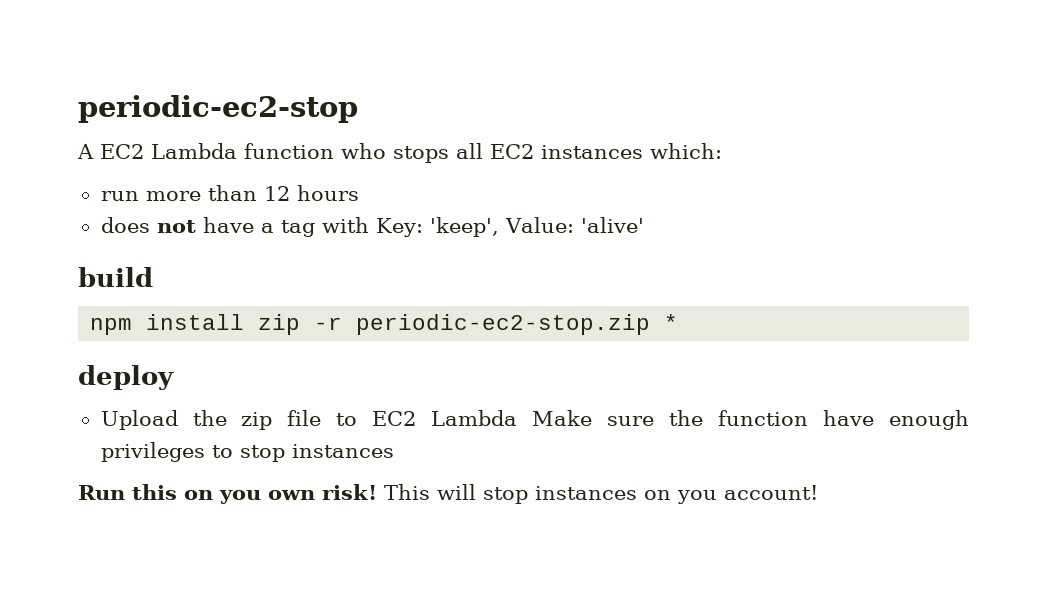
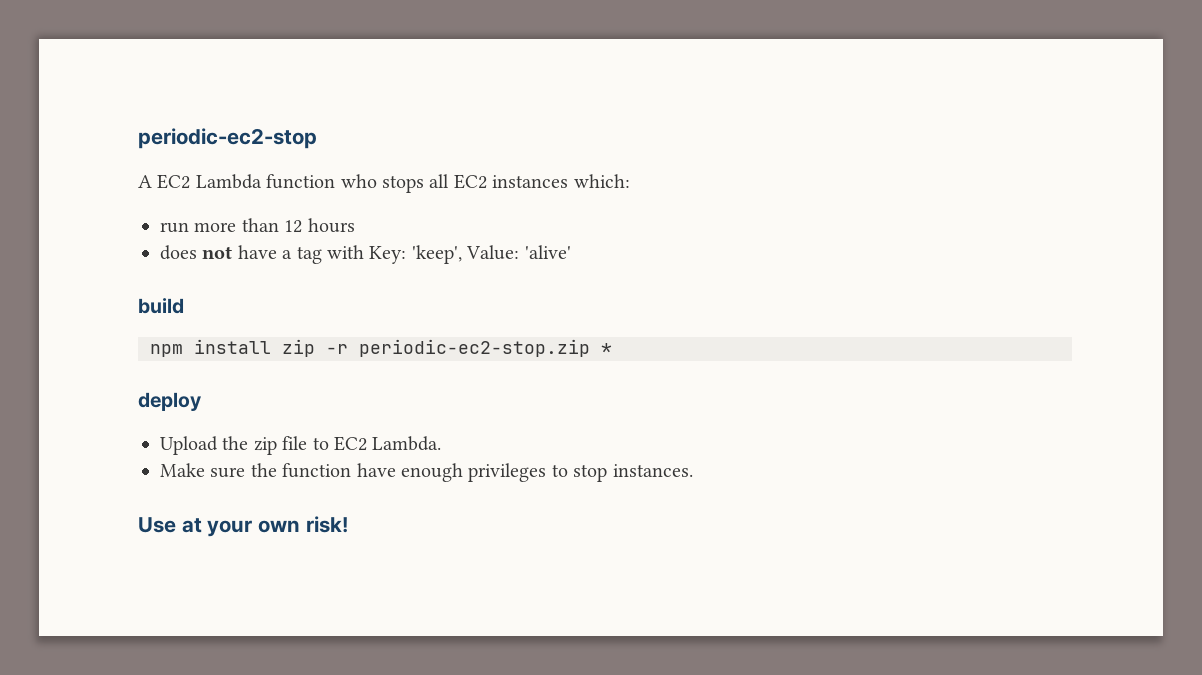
- Upload the zip file to EC2 Lambda Make sure the function have enough privileges to stop instances
- Run this on you own risk! This will stop instances on you account!
+ Upload the zip file to EC2 Lambda.
+ Make sure the function have enough privileges to stop instances.
+ Use at your own risk!

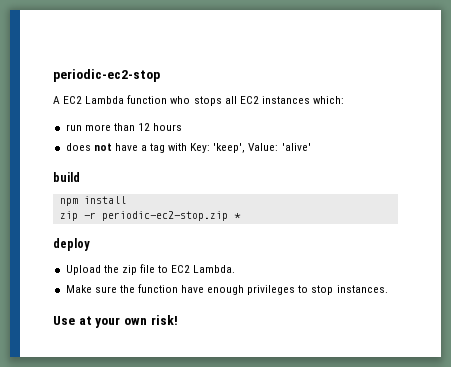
- npm install zip -r periodic-ec2-stop.zip *
+ npm install
+ zip -r periodic-ec2-stop.zip *

